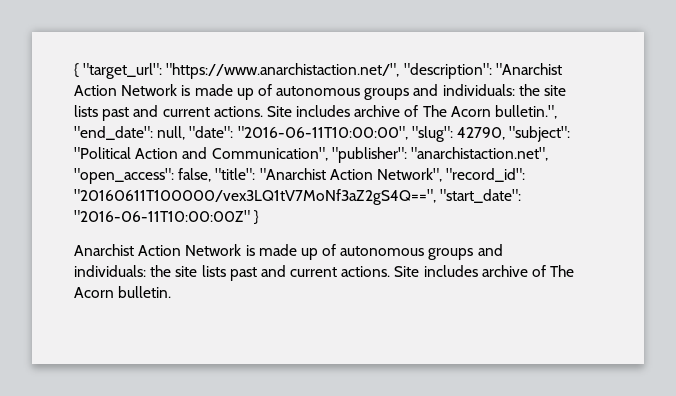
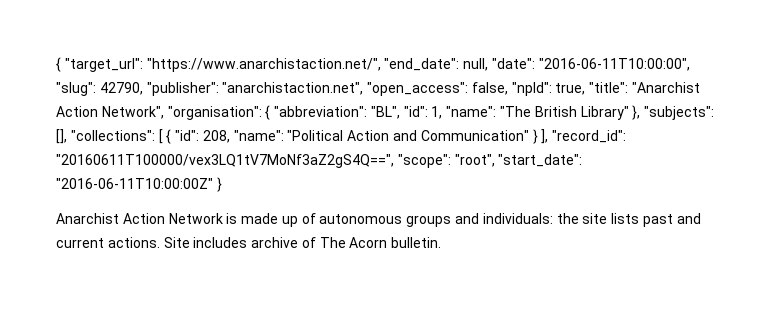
- { "target_url": "https://www.anarchistaction.net/", "description": "Anarchist Action Network is made up of autonomous groups and individuals: the site lists past and current actions. Site includes archive of The Acorn bulletin.", "end_date": null, "date": "2016-06-11T10:00:00", "slug": 42790, "subject": "Political Action and Communication", "publisher": "anarchistaction.net", "open_access": false, "title": "Anarchist Action Network", "record_id": "20160611T100000/vex3LQ1tV7MoNf3aZ2gS4Q==", "start_date": "2016-06-11T10:00:00Z" }
+ { "target_url": "https://www.anarchistaction.net/", "end_date": null, "date": "2016-06-11T10:00:00", "slug": 42790, "publisher": "anarchistaction.net", "open_access": false, "npld": true, "title": "Anarchist Action Network", "organisation": { "abbreviation": "BL", "id": 1, "name": "The British Library" }, "subjects": [], "collections": [ { "id": 208, "name": "Political Action and Communication" } ], "record_id": "20160611T100000/vex3LQ1tV7MoNf3aZ2gS4Q==", "scope": "root", "start_date": "2016-06-11T10:00:00Z" }

